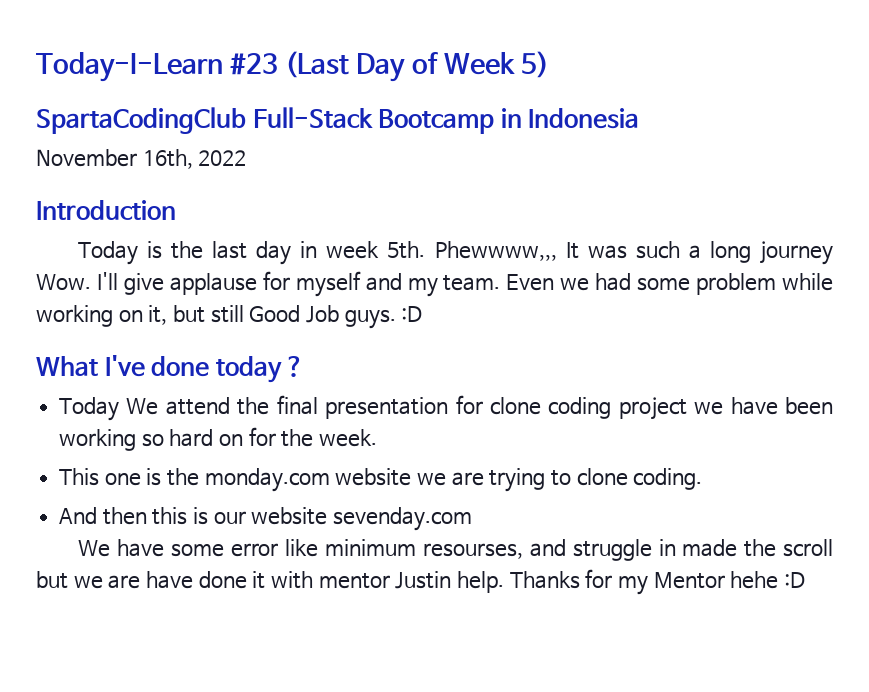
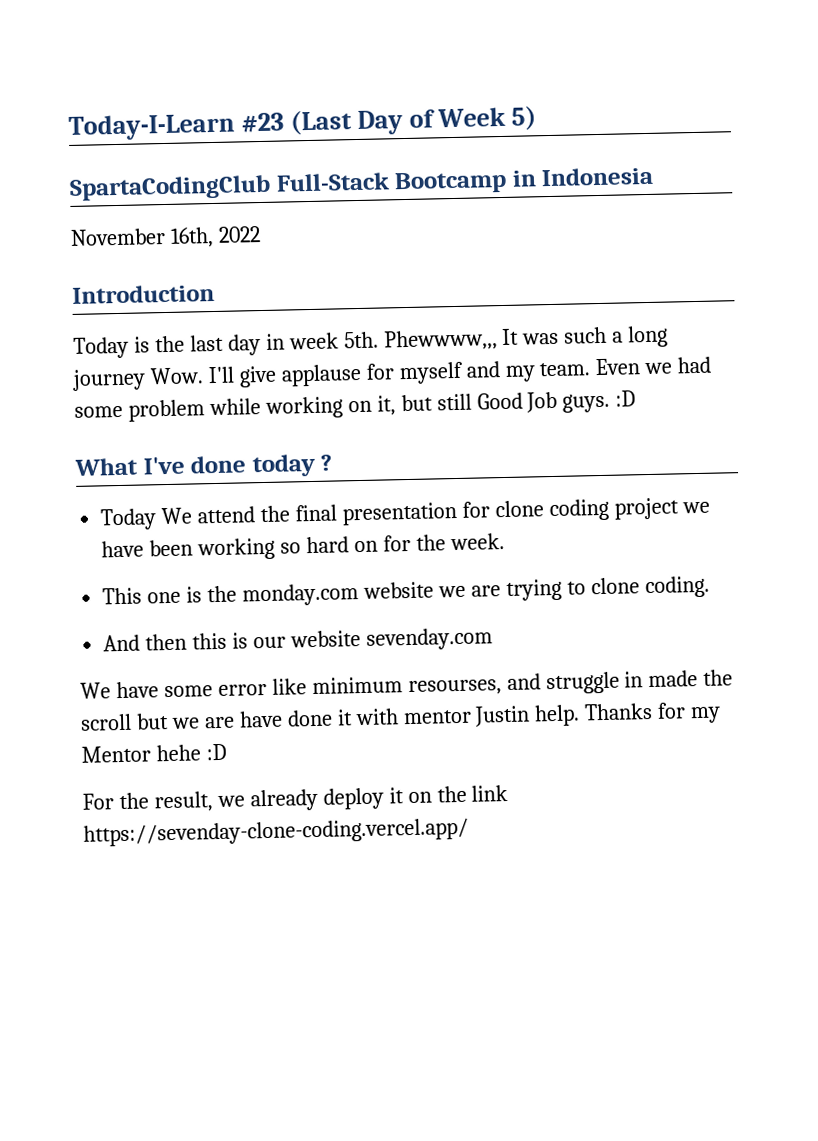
+ For the result, we already deploy it on the link https://sevenday-clone-coding.vercel.app/

